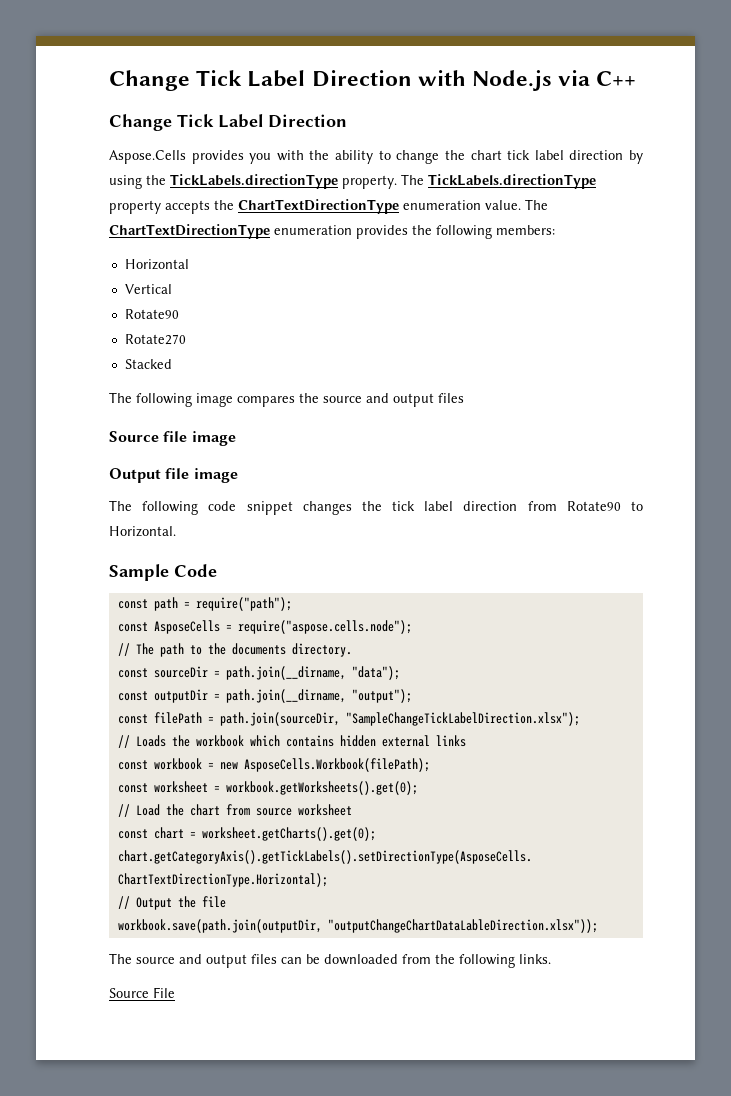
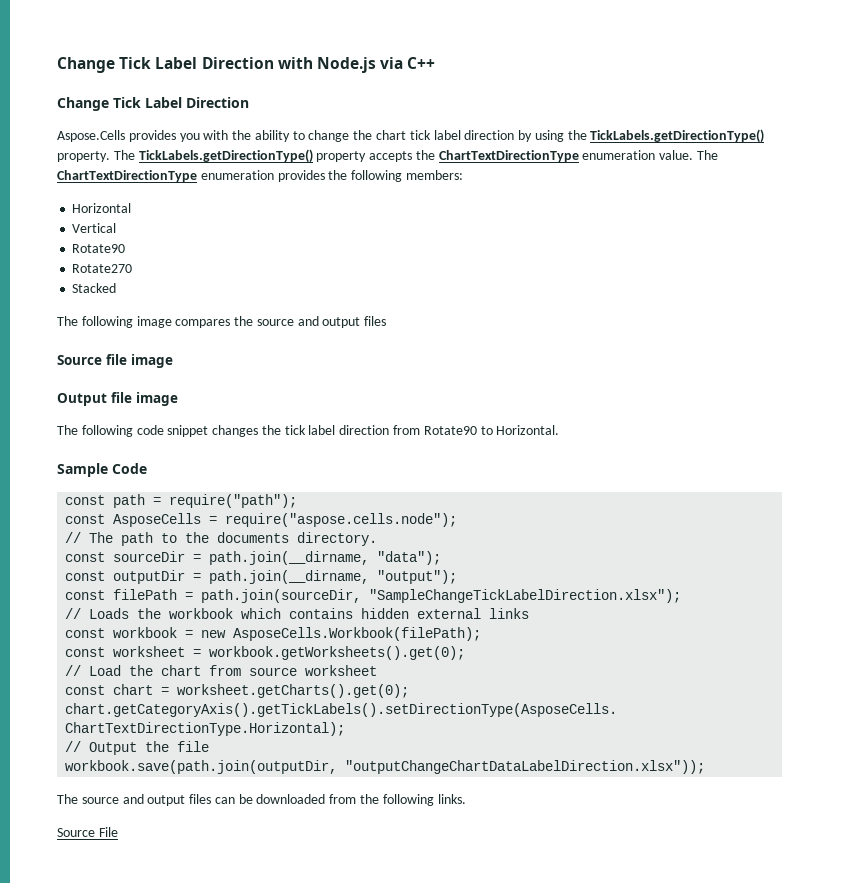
- Aspose.Cells provides you with the ability to change the chart tick label direction by using the TickLabels.directionType property.
+ Aspose.Cells provides you with the ability to change the chart tick label direction by using the TickLabels.getDirectionType() property.
- The TickLabels.directionType property accepts the ChartTextDirectionType enumeration value.
+ The TickLabels.getDirectionType() property accepts the ChartTextDirectionType enumeration value.
- workbook.save(path.join(outputDir, "outputChangeChartDataLableDirection.xlsx"));
+ workbook.save(path.join(outputDir, "outputChangeChartDataLabelDirection.xlsx"));

